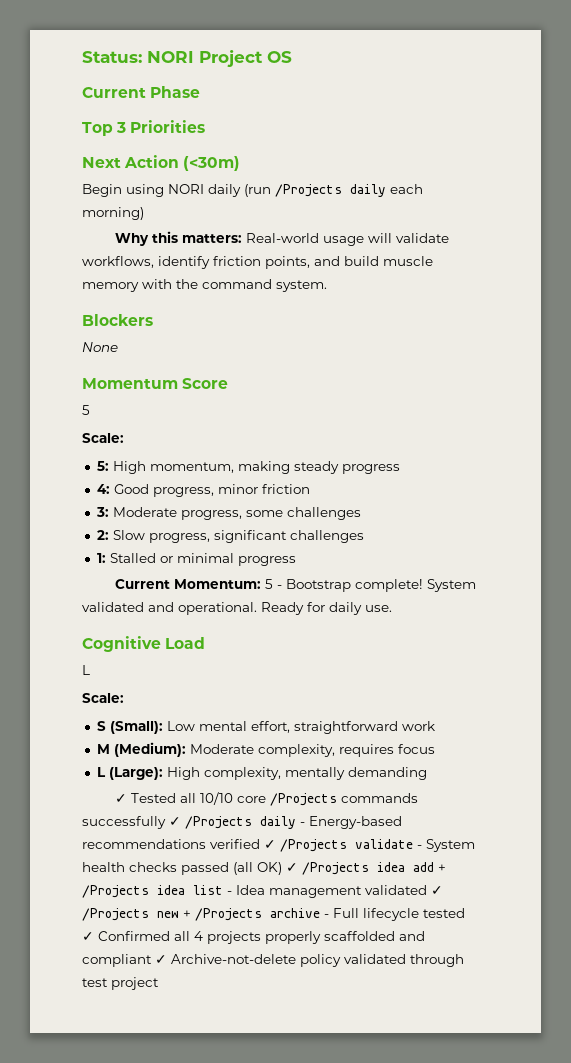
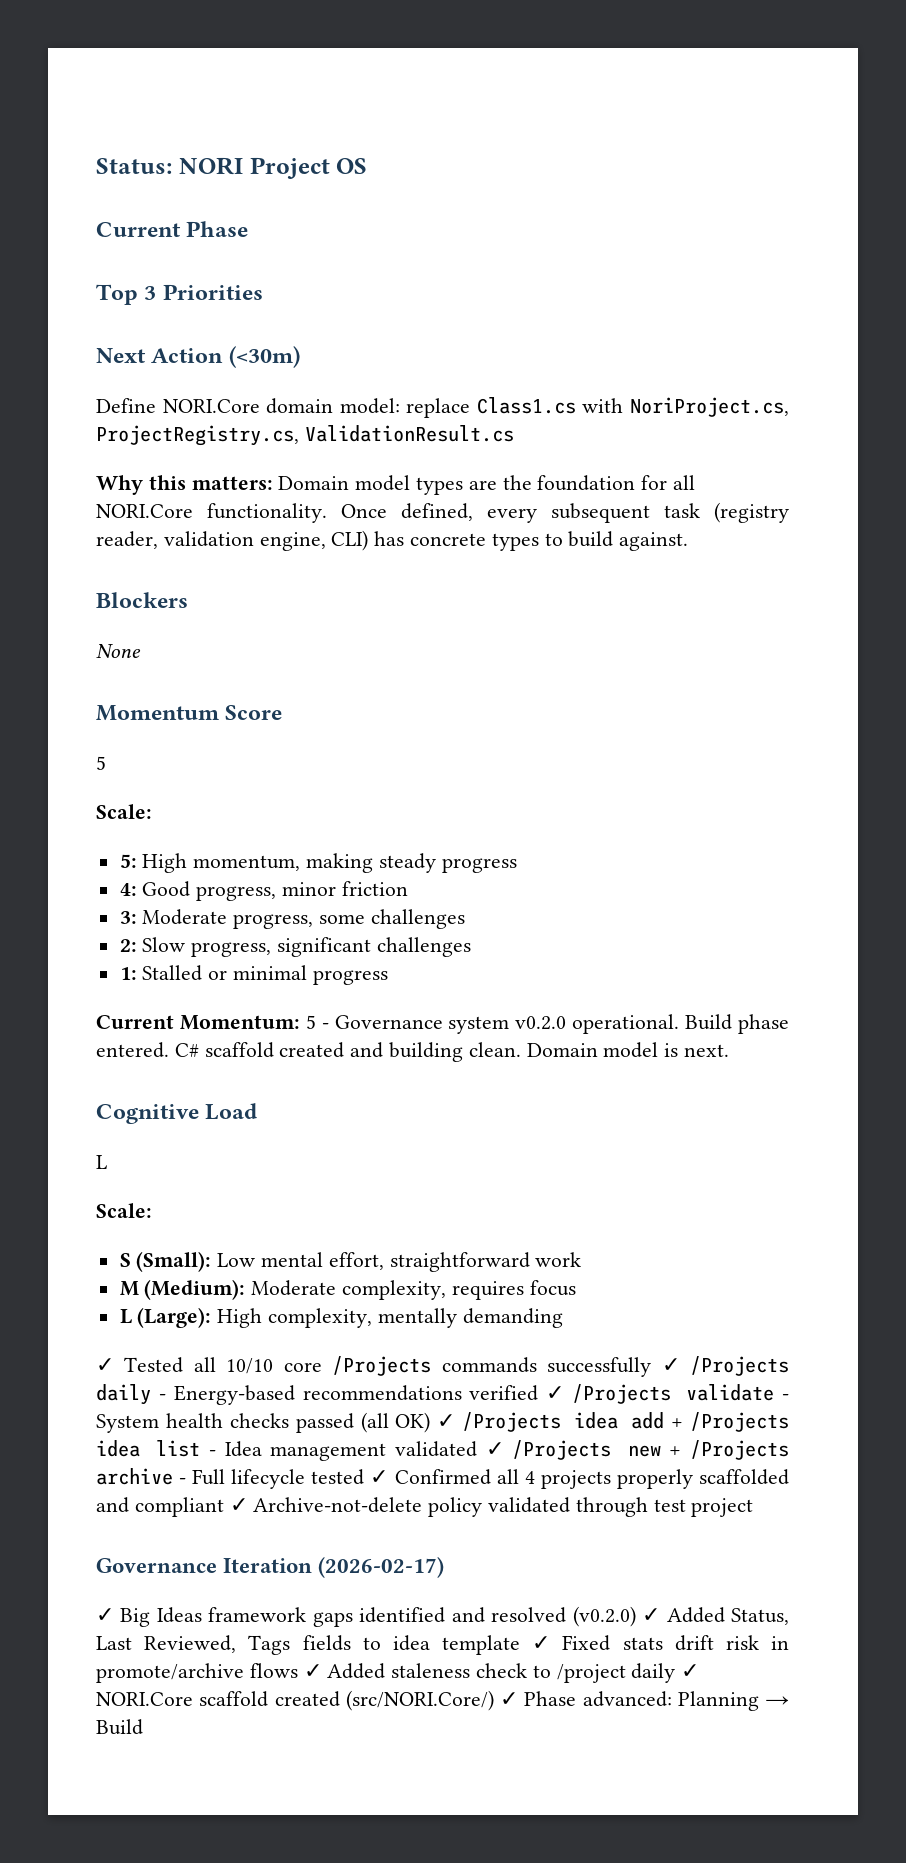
- Begin using NORI daily (run /Projects daily each morning)
- Why this matters: Real-world usage will validate workflows, identify friction points, and build muscle memory with the command system.
+ Define NORI.Core domain model: replace Class1.cs with NoriProject.cs, ProjectRegistry.cs, ValidationResult.cs
+ Why this matters: Domain model types are the foundation for all NORI.Core functionality. Once defined, every subsequent task (registry reader, validation engine, CLI) has concrete types to build against.
- Current Momentum: 5 - Bootstrap complete! System validated and operational. Ready for daily use.
+ Current Momentum: 5 - Governance system v0.2.0 operational. Build phase entered. C# scaffold created and building clean. Domain model is next.
+ Governance Iteration (2026-02-17)
+ ✓ Big Ideas framework gaps identified and resolved (v0.2.0) ✓ Added Status, Last Reviewed, Tags fields to idea template ✓ Fixed stats drift risk in promote/archive flows ✓ Added staleness check to /project daily ✓ NORI.Core scaffold created (src/NORI.Core/) ✓ Phase advanced: Planning → Build

